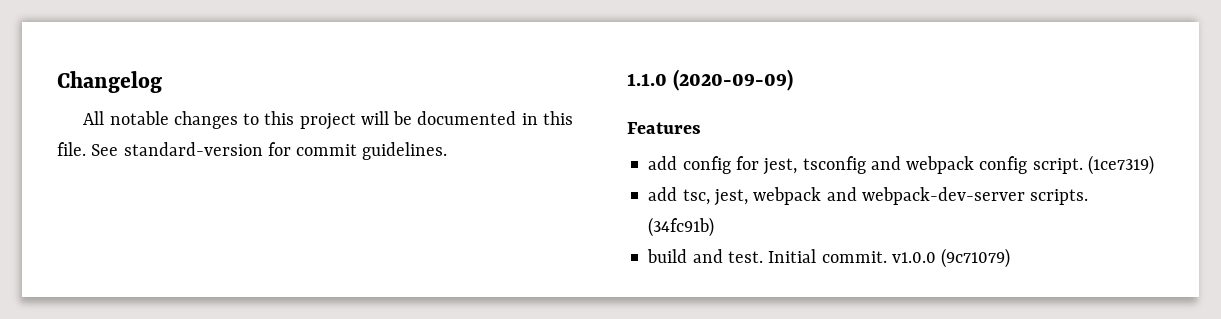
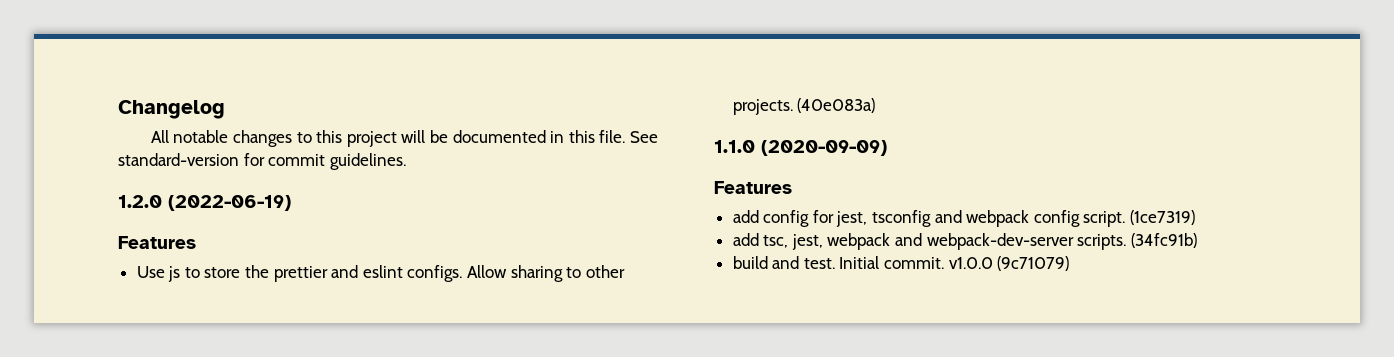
+ 1.2.0 (2022-06-19)
+ Features
+ Use js to store the prettier and eslint configs. Allow sharing to other projects. (40e083a)

